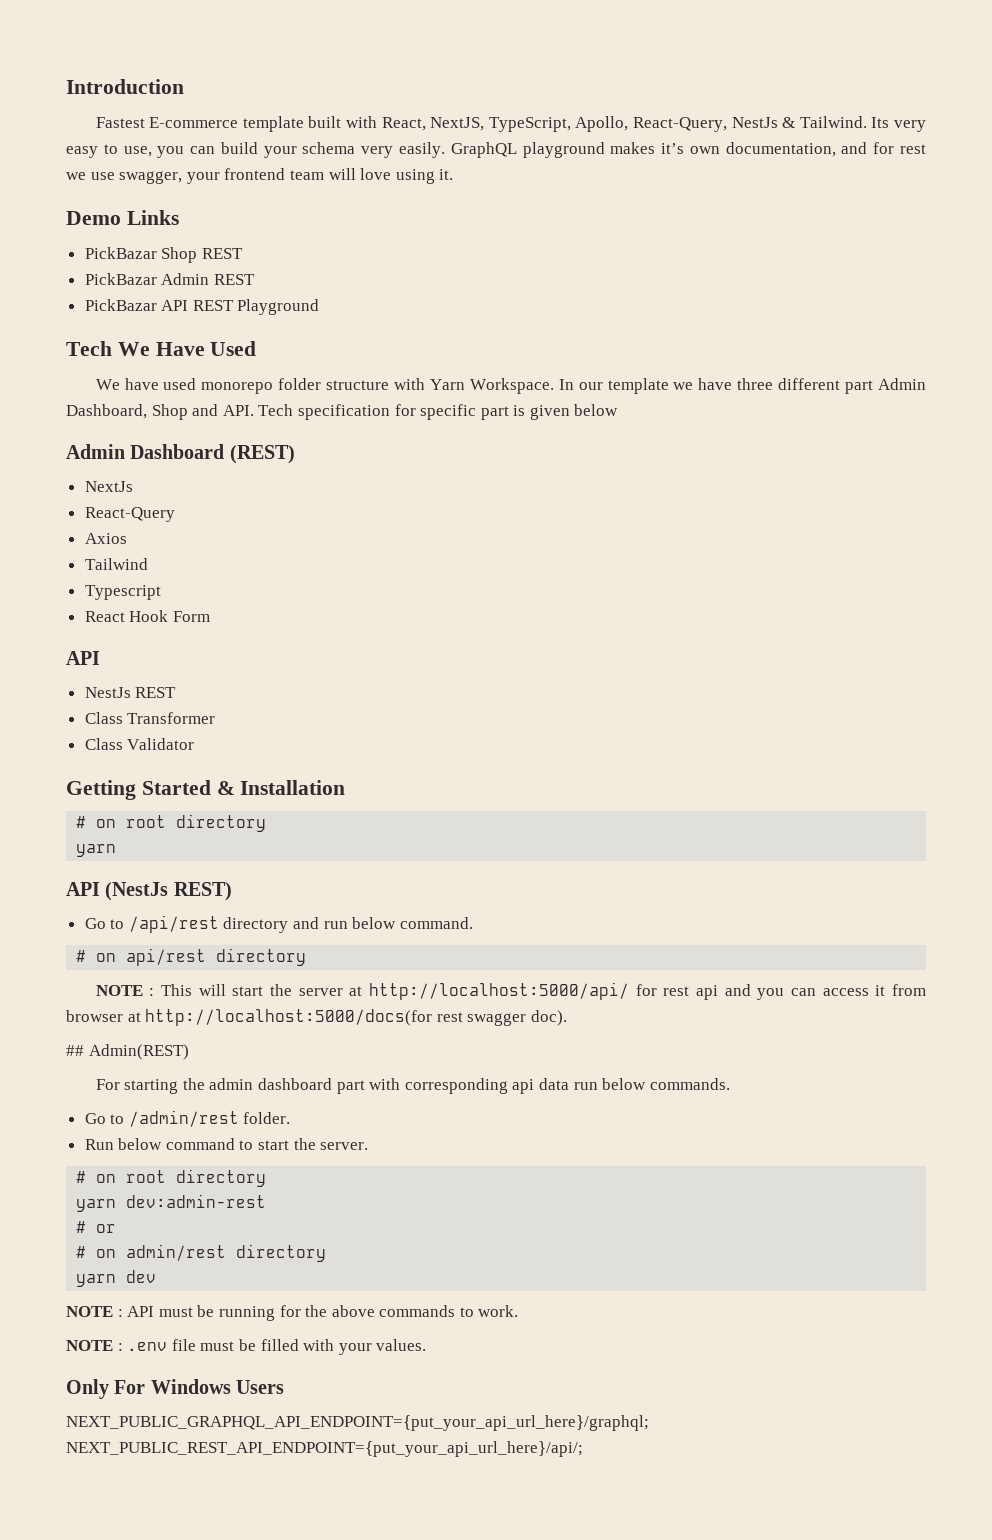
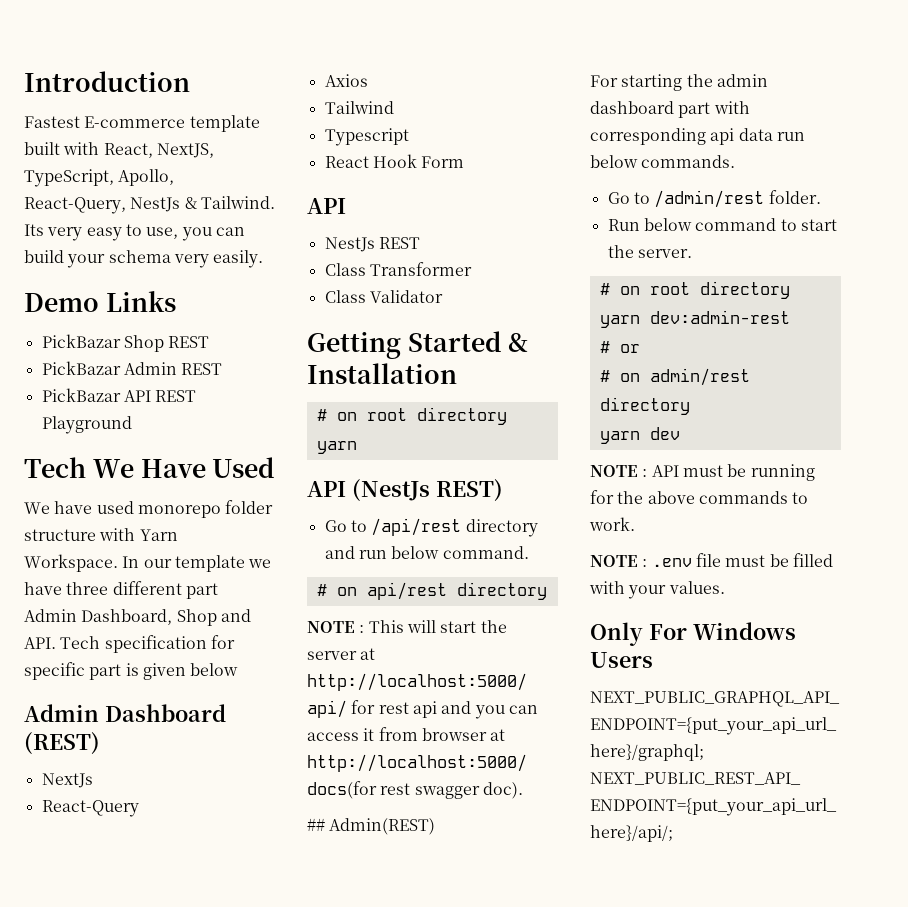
- GraphQL playground makes it’s own documentation, and for rest we use swagger, your frontend team will love using it.

